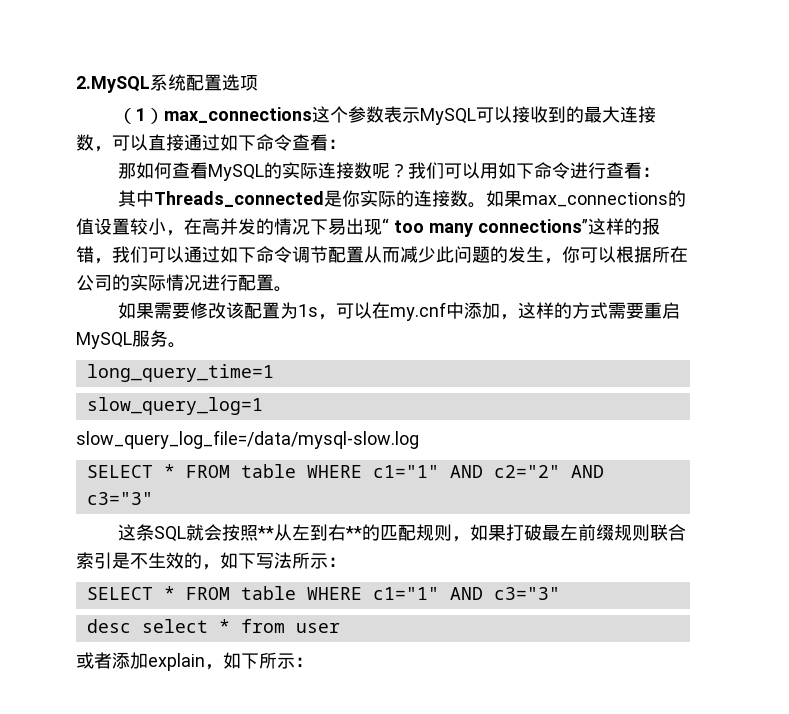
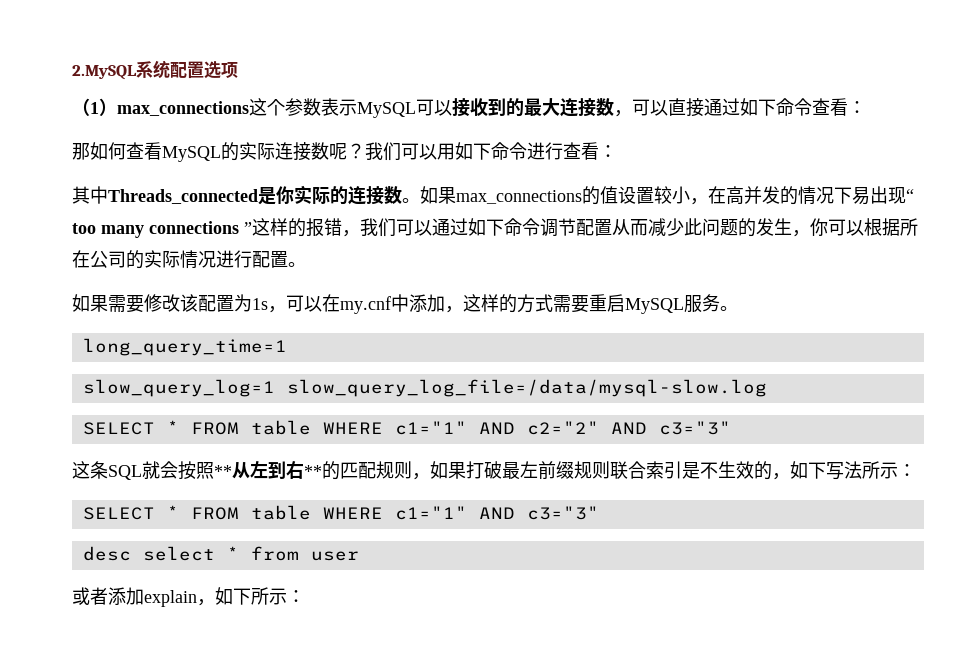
- 如果max_connections的值设置较小，在高并发的情况下易出现“ too many connections”这样的报错，我们可以通过如下命令调节配置从而减少此问题的发生，你可以根据所在公司的实际情况进行配置。
+ 如果max_connections的值设置较小，在高并发的情况下易出现“ too many connections ”这样的报错，我们可以通过如下命令调节配置从而减少此问题的发生，你可以根据所在公司的实际情况进行配置。
- slow_query_log=1
- slow_query_log_file=/data/mysql-slow.log
+ slow_query_log=1 slow_query_log_file=/data/mysql-slow.log

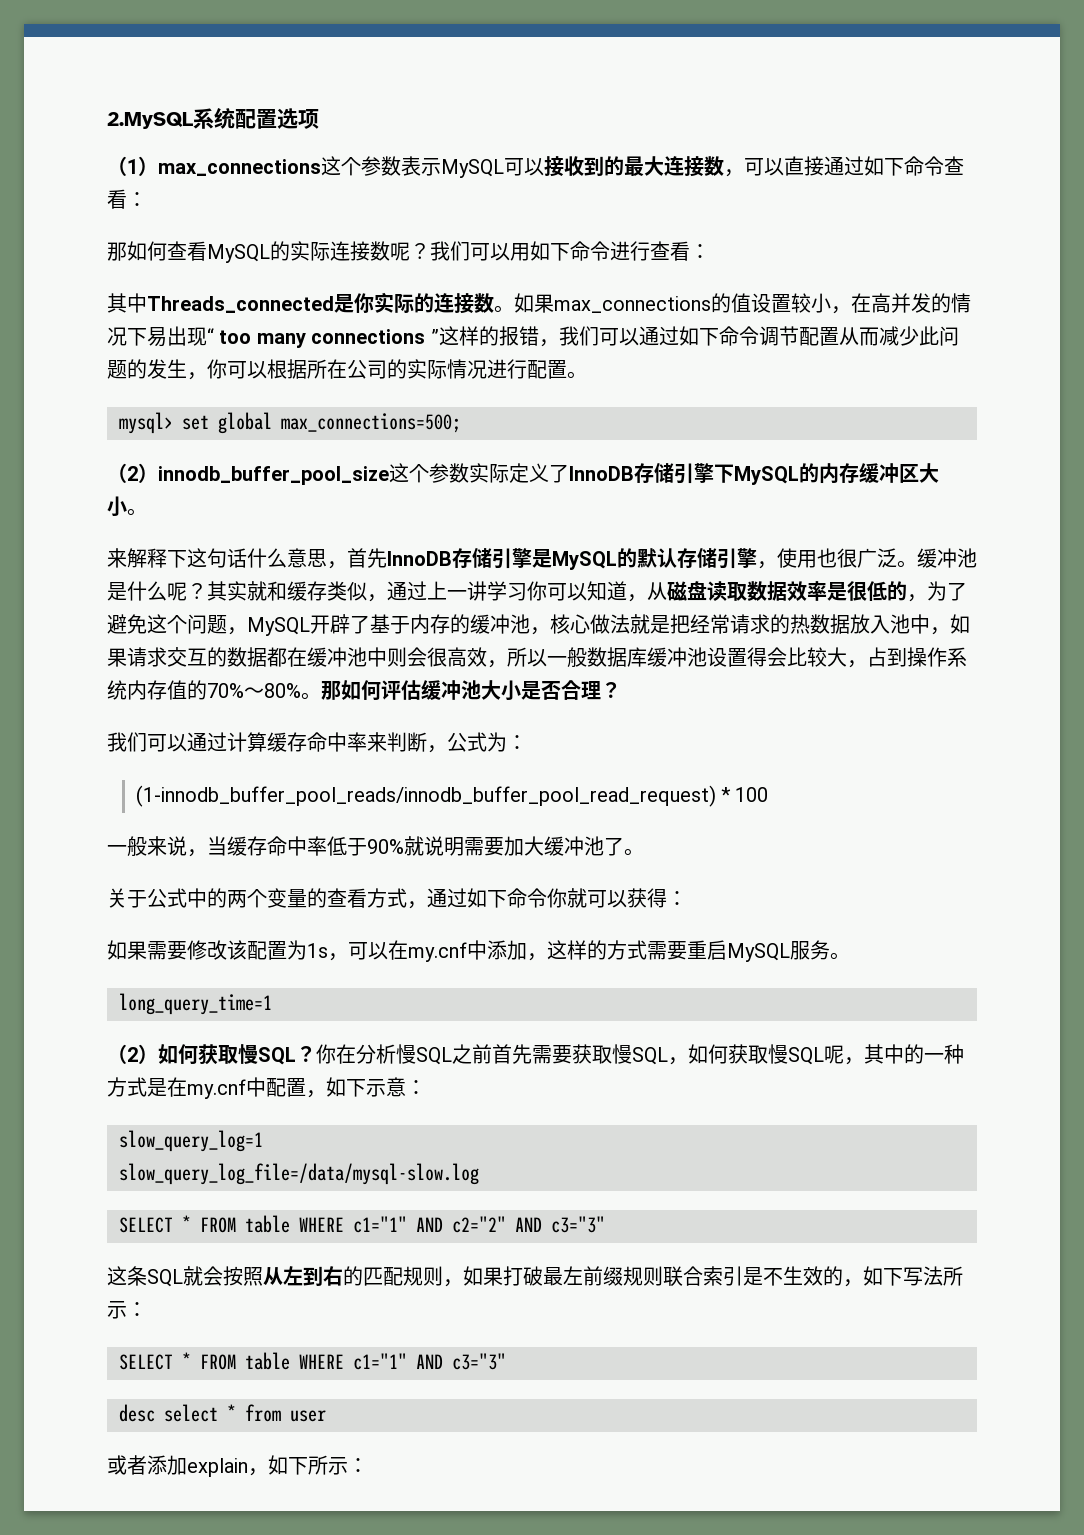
+ mysql> set global max_connections=500;
+ （2）innodb_buffer_pool_size这个参数实际定义了InnoDB存储引擎下MySQL的内存缓冲区大小。
+ 来解释下这句话什么意思，首先InnoDB存储引擎是MySQL的默认存储引擎，使用也很广泛。缓冲池是什么呢？其实就和缓存类似，通过上一讲学习你可以知道，从磁盘读取数据效率是很低的，为了避免这个问题，MySQL开辟了基于内存的缓冲池，核心做法就是把经常请求的热数据放入池中，如果请求交互的数据都在缓冲池中则会很高效，所以一般数据库缓冲池设置得会比较大，占到操作系统内存值的70%～80%。那如何评估缓冲池大小是否合理？
+ 我们可以通过计算缓存命中率来判断，公式为：
+ (1-innodb_buffer_pool_reads/innodb_buffer_pool_read_request) * 100
+ 一般来说，当缓存命中率低于90%就说明需要加大缓冲池了。
+ 关于公式中的两个变量的查看方式，通过如下命令你就可以获得：
+ （2）如何获取慢SQL？你在分析慢SQL之前首先需要获取慢SQL，如何获取慢SQL呢，其中的一种方式是在my.cnf中配置，如下示意：
- slow_query_log=1 slow_query_log_file=/data/mysql-slow.log
+ slow_query_log=1
+ slow_query_log_file=/data/mysql-slow.log
- 这条SQL就会按照**从左到右**的匹配规则，如果打破最左前缀规则联合索引是不生效的，如下写法所示：
+ 这条SQL就会按照从左到右的匹配规则，如果打破最左前缀规则联合索引是不生效的，如下写法所示：

